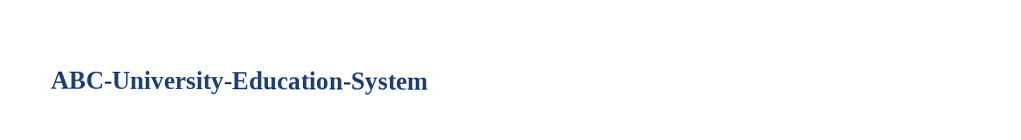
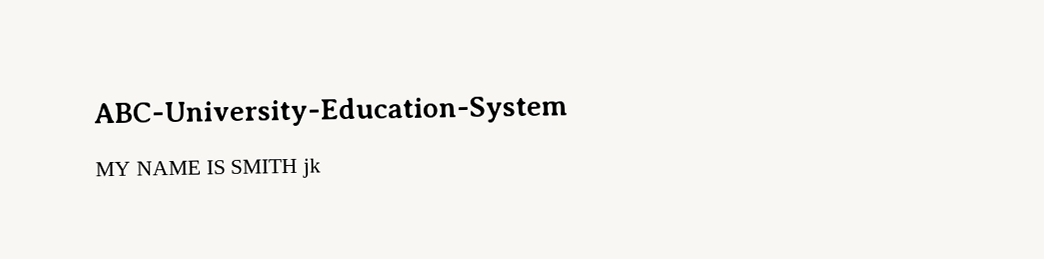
+ MY NAME IS SMITH jk

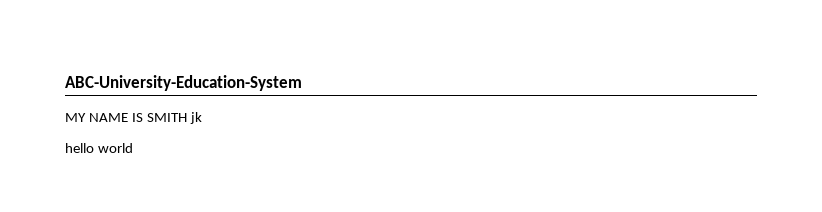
+ hello world

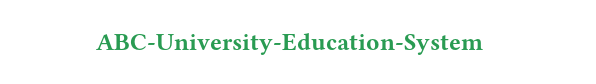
- MY NAME IS SMITH jk
- hello world

